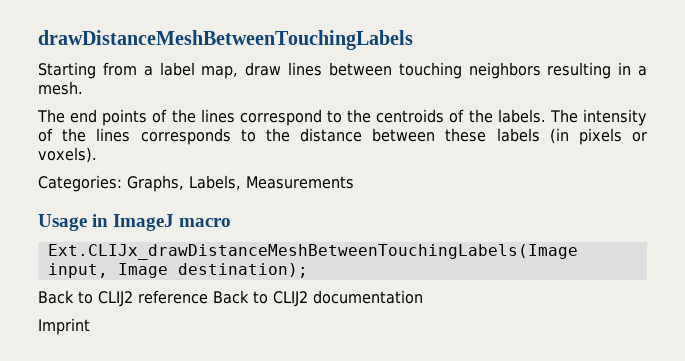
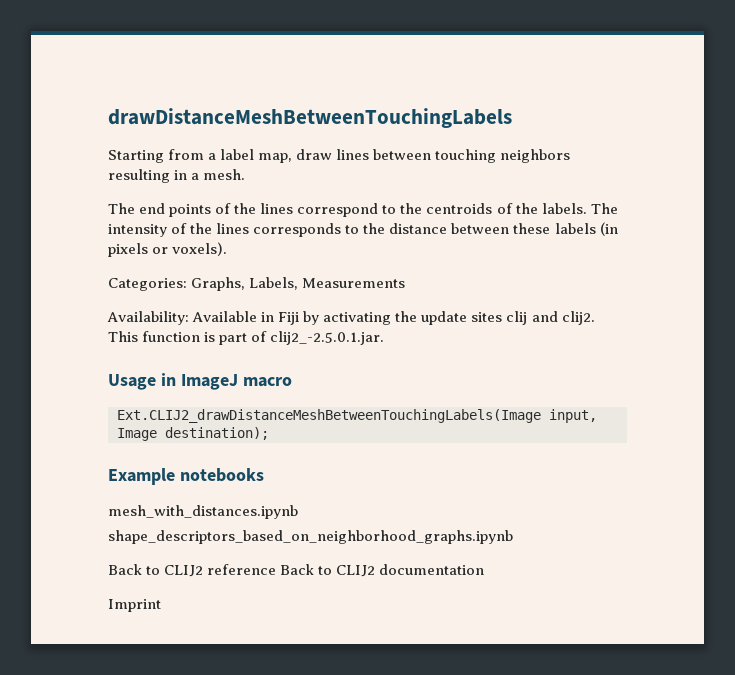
+ Availability: Available in Fiji by activating the update sites clij and clij2. This function is part of clij2_-2.5.0.1.jar.
- Ext.CLIJx_drawDistanceMeshBetweenTouchingLabels(Image input, Image destination);
+ Ext.CLIJ2_drawDistanceMeshBetweenTouchingLabels(Image input, Image destination);
+ Example notebooks
+ mesh_with_distances.ipynb
+ shape_descriptors_based_on_neighborhood_graphs.ipynb

